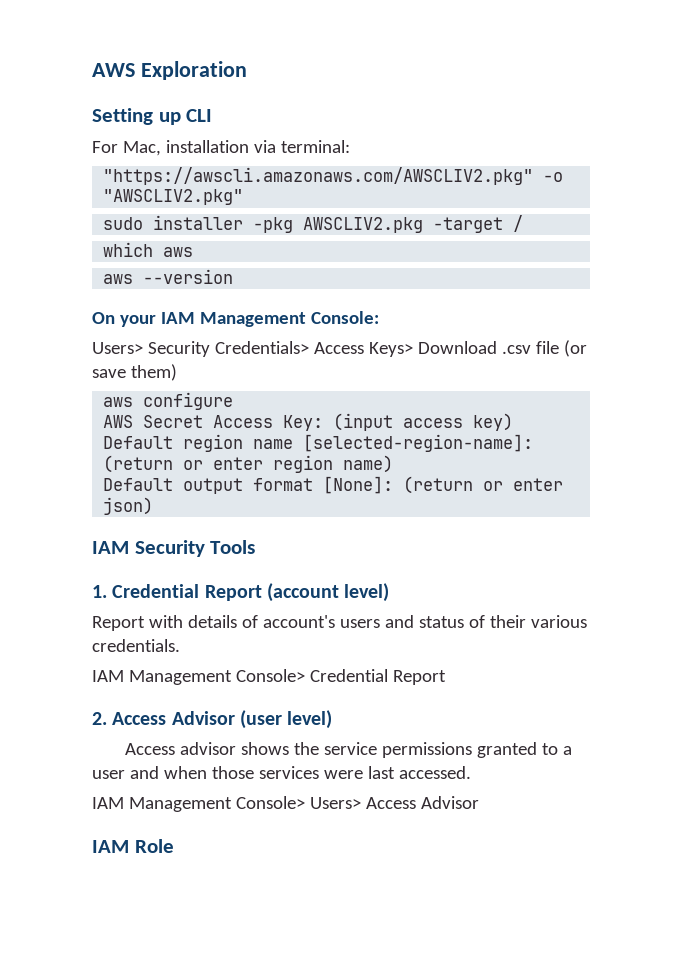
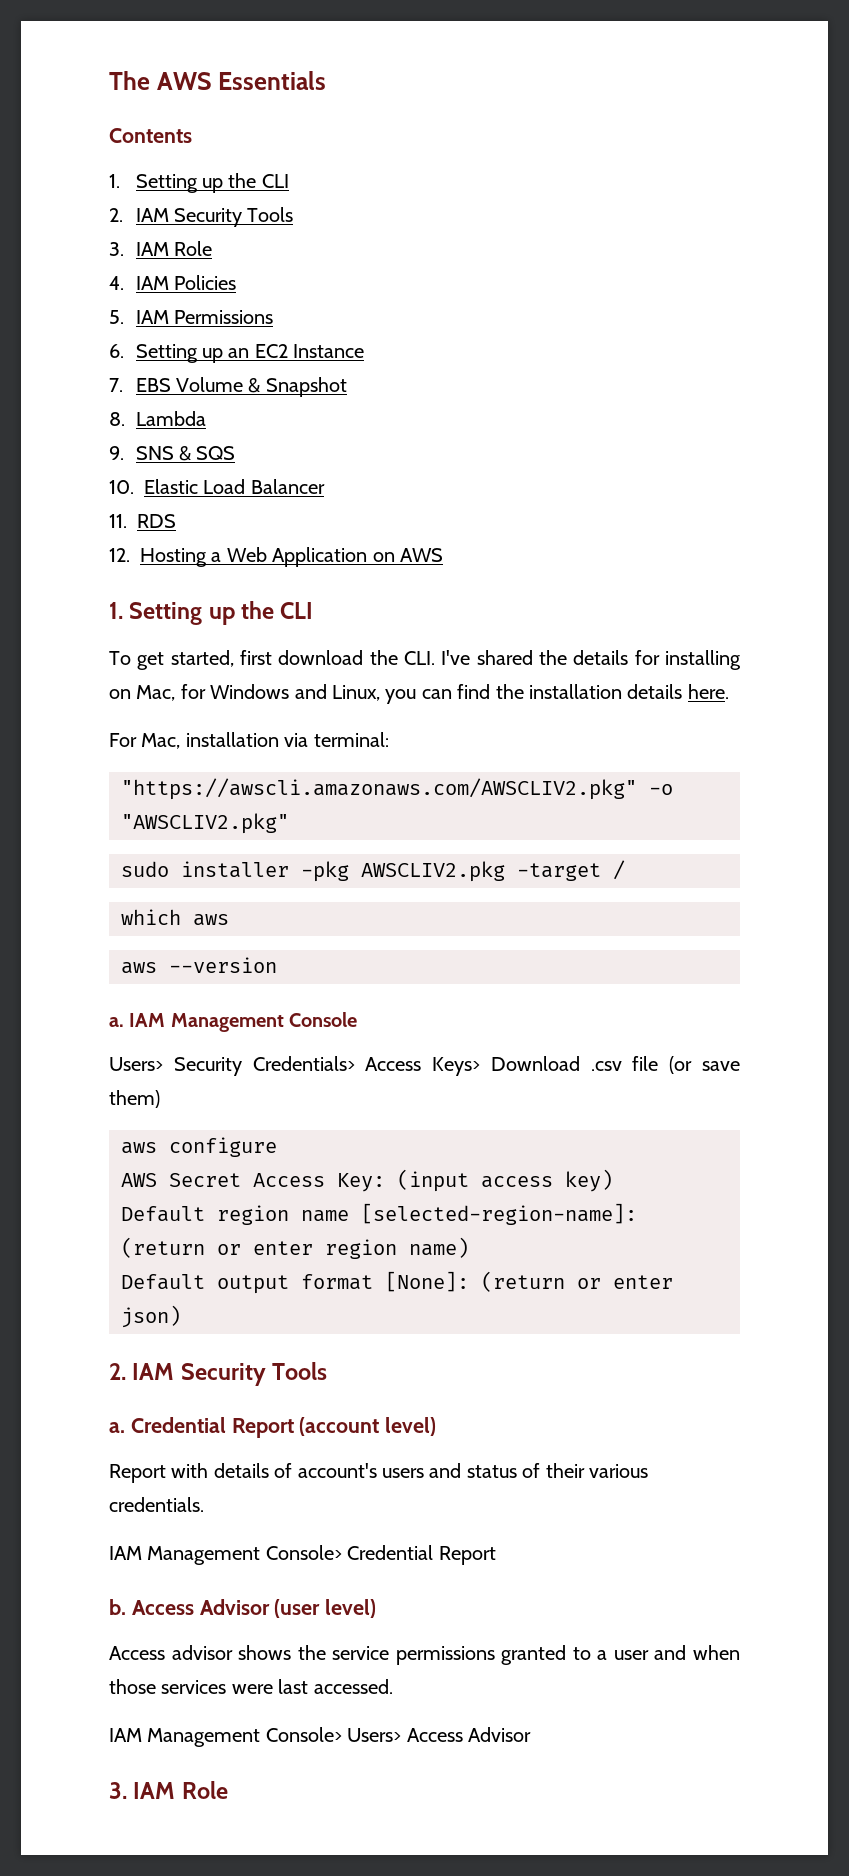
- AWS Exploration
- Setting up CLI
+ The AWS Essentials
+ Contents
+ 1. Setting up the CLI
+ 2. IAM Security Tools
+ 3. IAM Role
+ 4. IAM Policies
+ 5. IAM Permissions
+ 6. Setting up an EC2 Instance
+ 7. EBS Volume & Snapshot
+ 8. Lambda
+ 9. SNS & SQS
+ 10. Elastic Load Balancer
+ 11. RDS
+ 12. Hosting a Web Application on AWS
+ 1. Setting up the CLI
+ To get started, first download the CLI. I've shared the details for installing on Mac, for Windows and Linux, you can find the installation details here.
- On your IAM Management Console:
+ a. IAM Management Console
  Default output format [None]: (return or enter json)
- IAM Security Tools
- 1. Credential Report (account level)
+ 2. IAM Security Tools
+ a. Credential Report (account level)
- 2. Access Advisor (user level)
+ b. Access Advisor (user level)
  IAM Management Console> Users> Access Advisor
- IAM Role
+ 3. IAM Role

